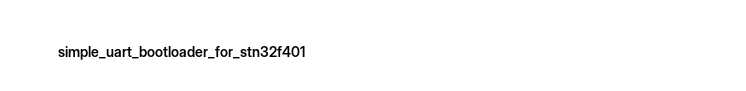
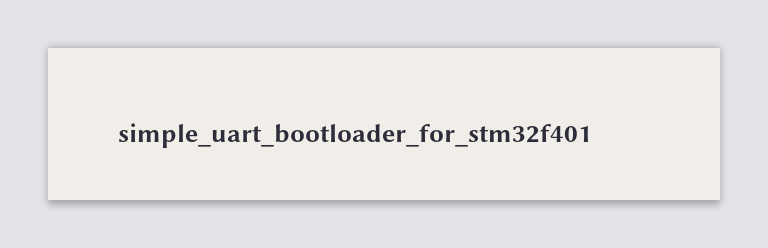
- simple_uart_bootloader_for_stn32f401
+ simple_uart_bootloader_for_stm32f401

